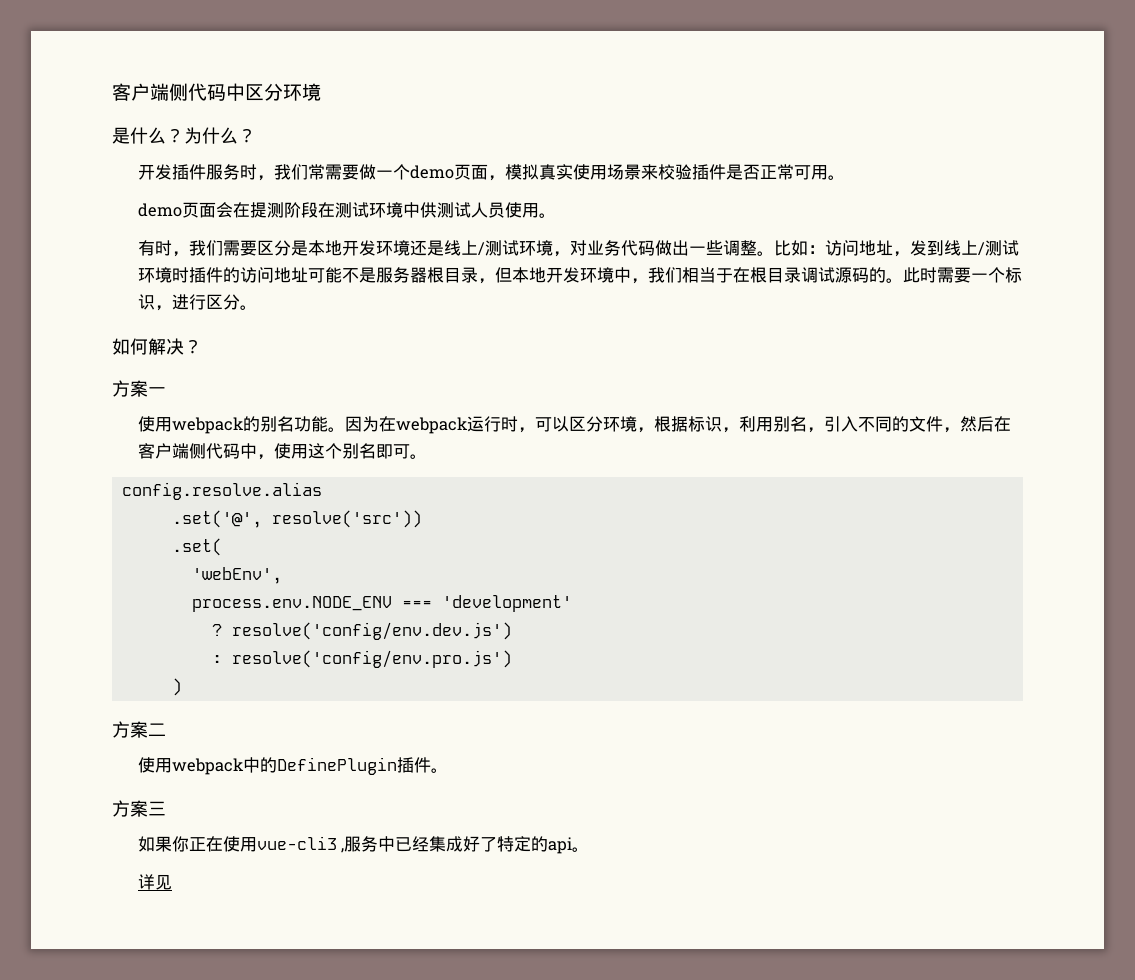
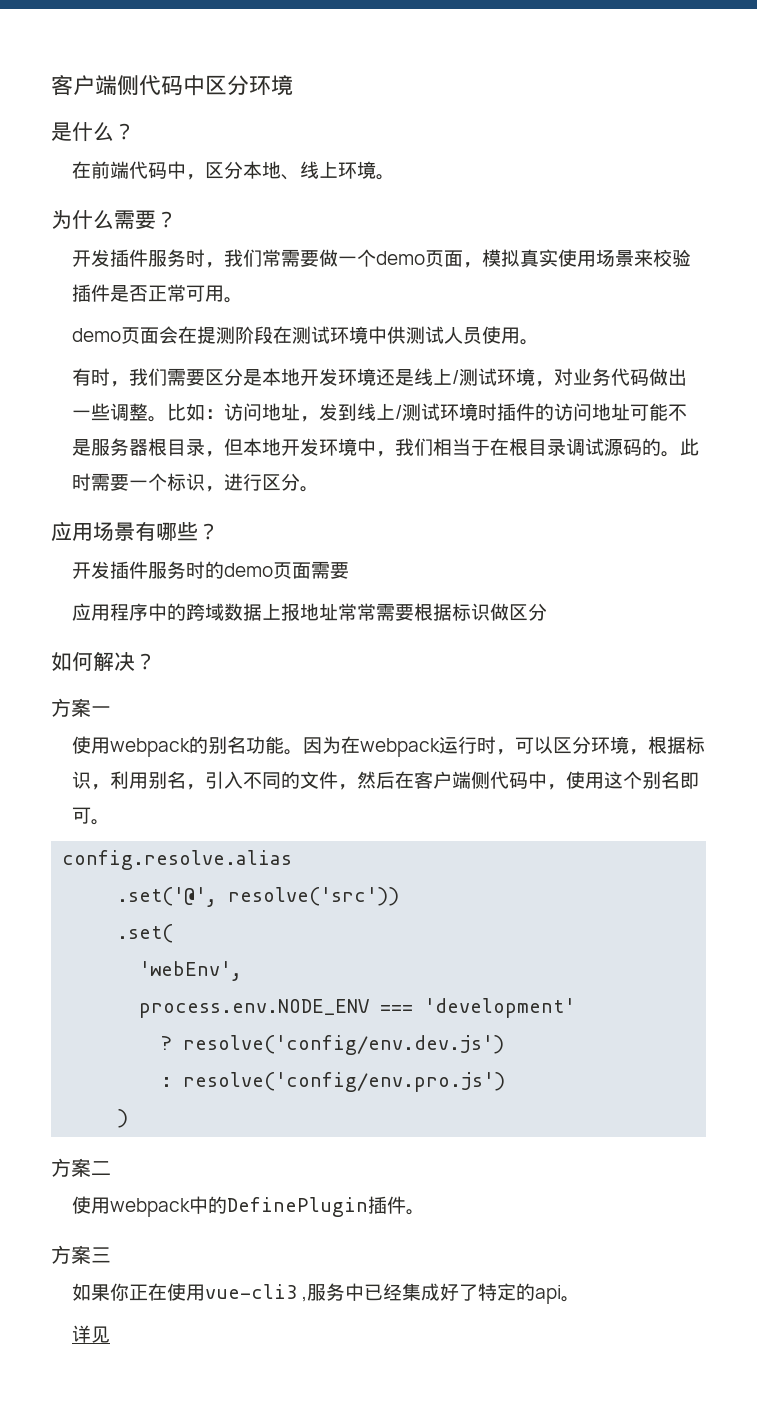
- 是什么？为什么？
+ 是什么？
+ 在前端代码中，区分本地、线上环境。
+ 为什么需要？
+ 应用场景有哪些？
+ 开发插件服务时的demo页面需要
+ 应用程序中的跨域数据上报地址常常需要根据标识做区分

